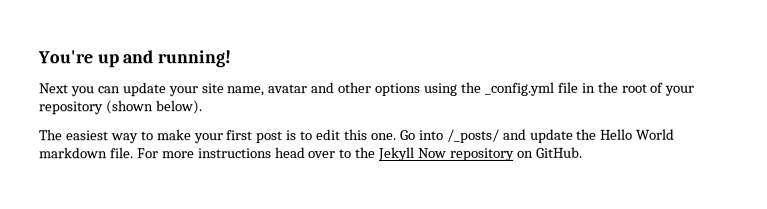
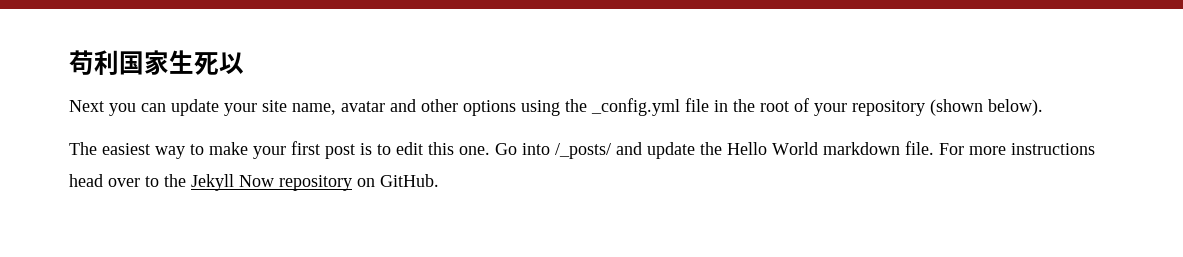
- You're up and running!
+ 苟利国家生死以

